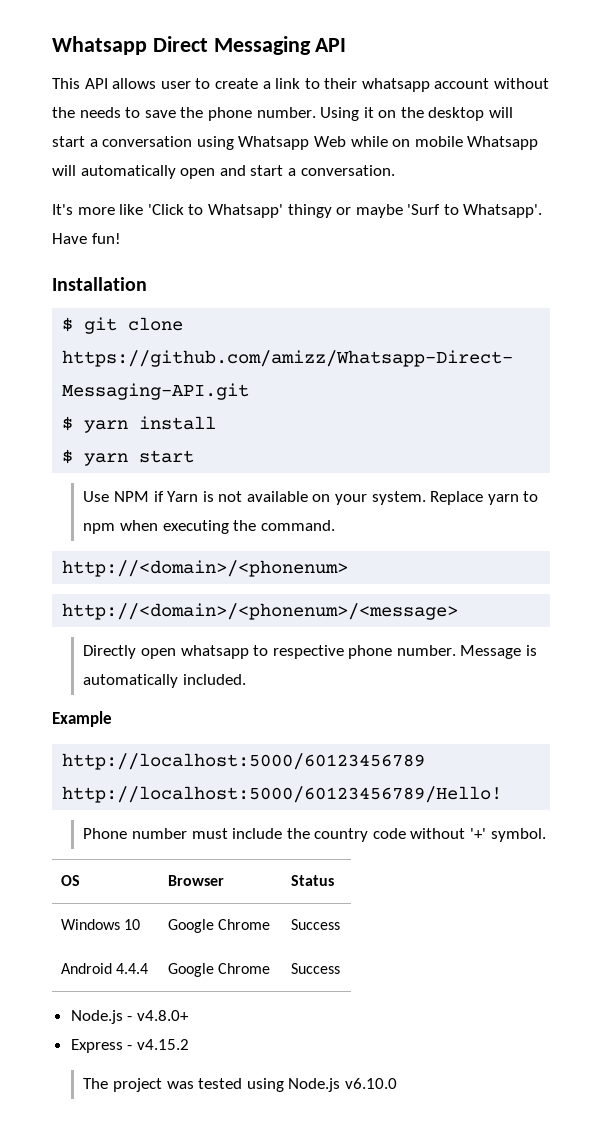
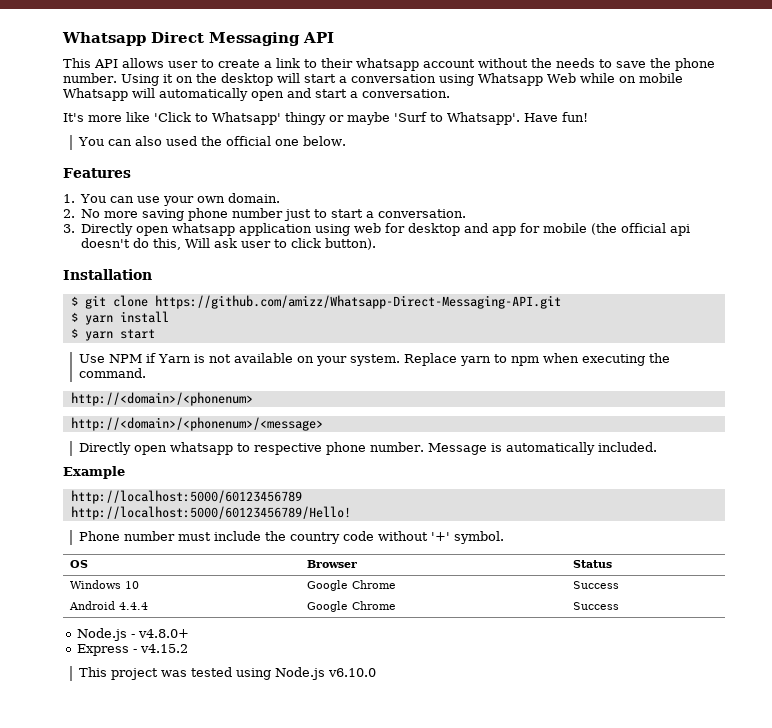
+ You can also used the official one below.
+ Features
+ 1. You can use your own domain.
+ 2. No more saving phone number just to start a conversation.
+ 3. Directly open whatsapp application using web for desktop and app for mobile (the official api doesn't do this, Will ask user to click button).
- The project was tested using Node.js v6.10.0
+ This project was tested using Node.js v6.10.0

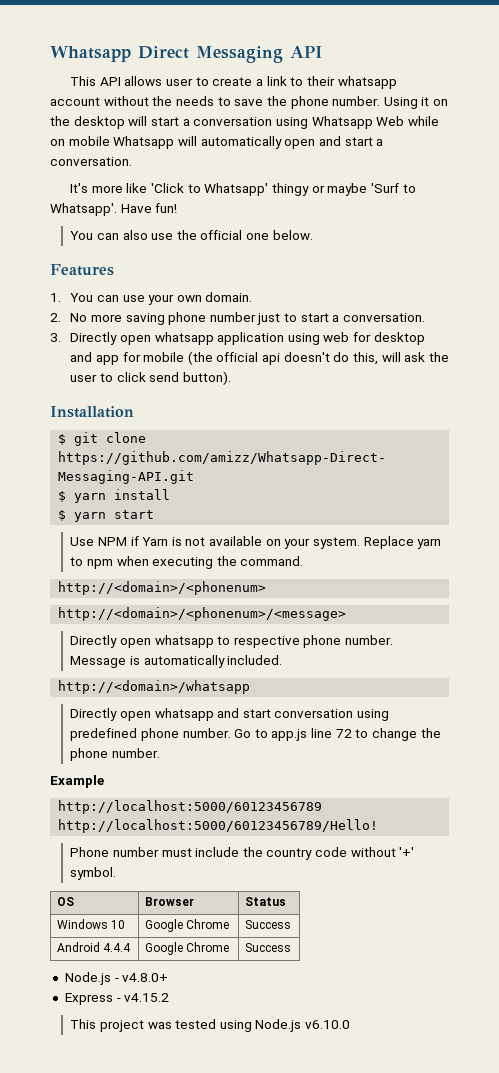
- You can also used the official one below.
+ You can also use the official one below.
- 3. Directly open whatsapp application using web for desktop and app for mobile (the official api doesn't do this, Will ask user to click button).
+ 3. Directly open whatsapp application using web for desktop and app for mobile (the official api doesn't do this, will ask the user to click send button).
+ http://<domain>/whatsapp
+ Directly open whatsapp and start conversation using predefined phone number. Go to app.js line 72 to change the phone number.

